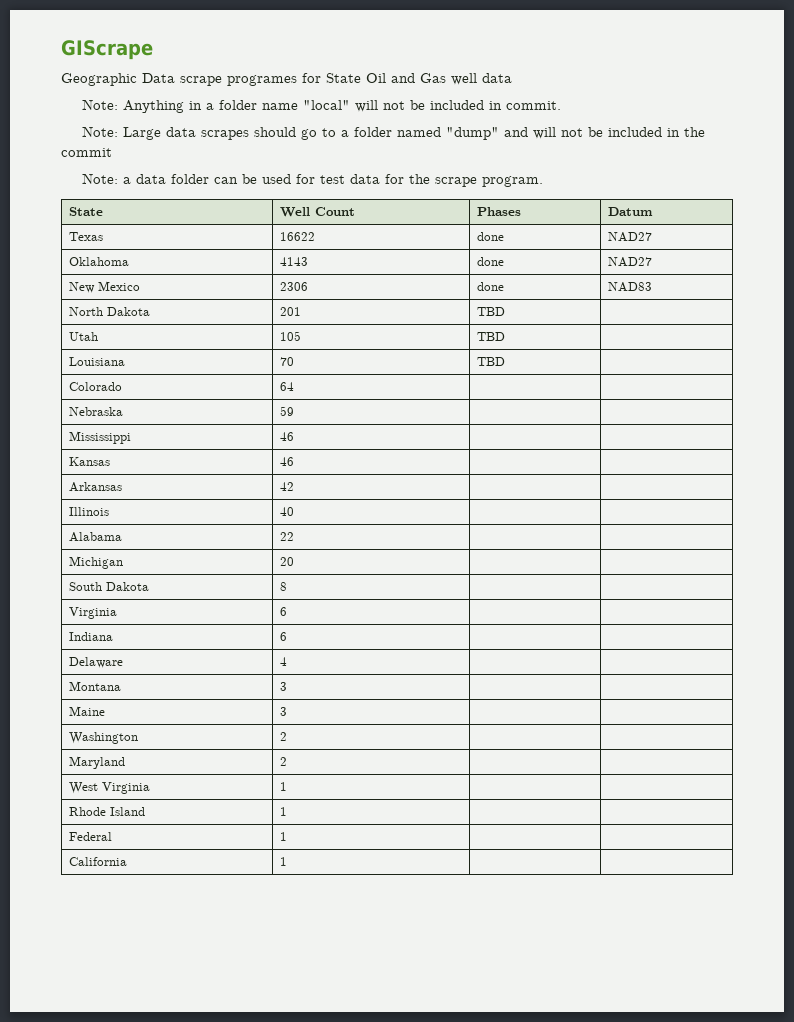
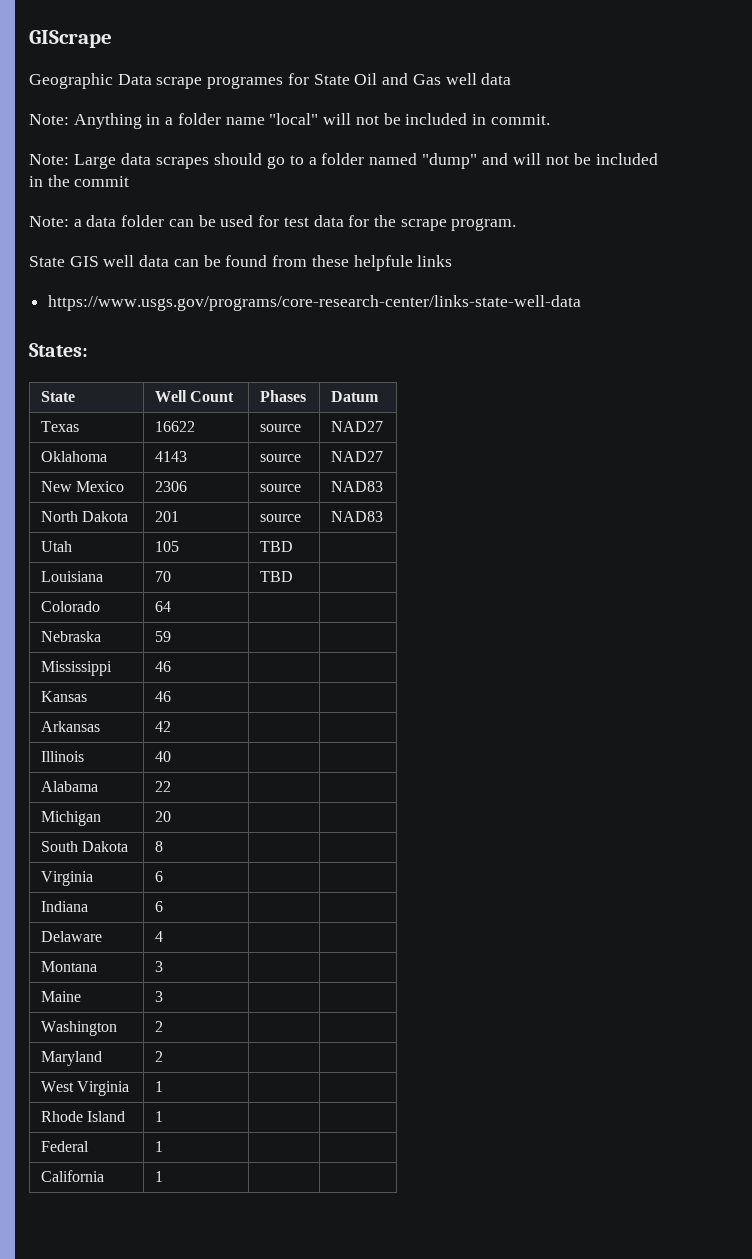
+ State GIS well data can be found from these helpfule links
+ https://www.usgs.gov/programs/core-research-center/links-state-well-data
+ States:
- Texas | 16622 | done | NAD27
+ Texas | 16622 | source | NAD27
- Oklahoma | 4143 | done | NAD27
+ Oklahoma | 4143 | source | NAD27
- New Mexico | 2306 | done | NAD83
+ New Mexico | 2306 | source | NAD83
- North Dakota | 201 | TBD |
+ North Dakota | 201 | source | NAD83

